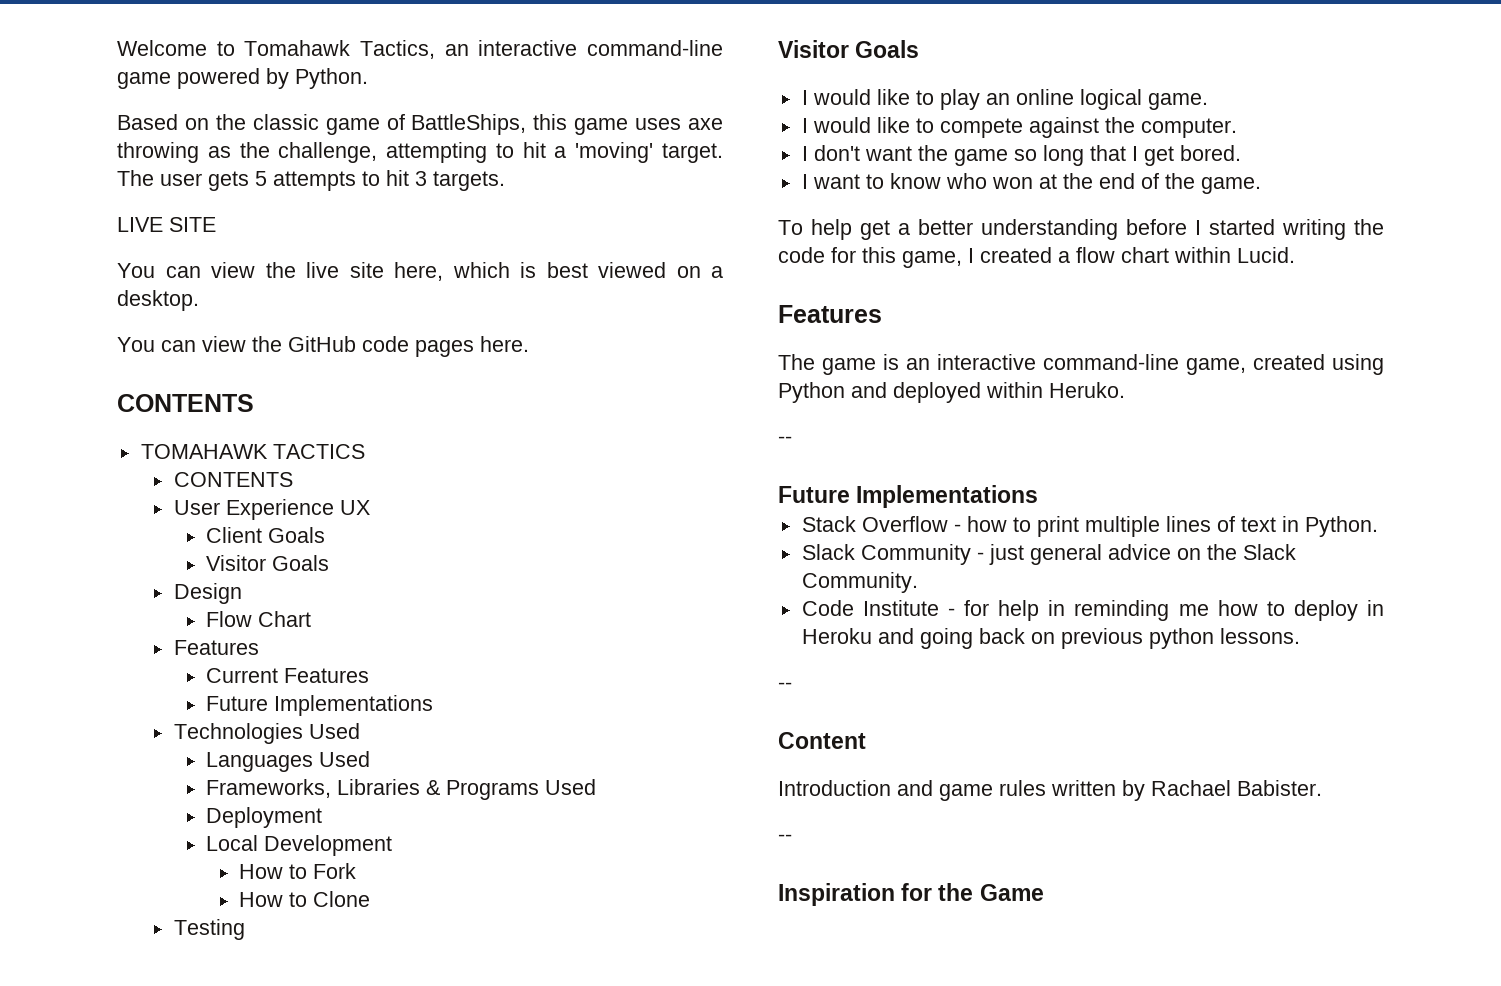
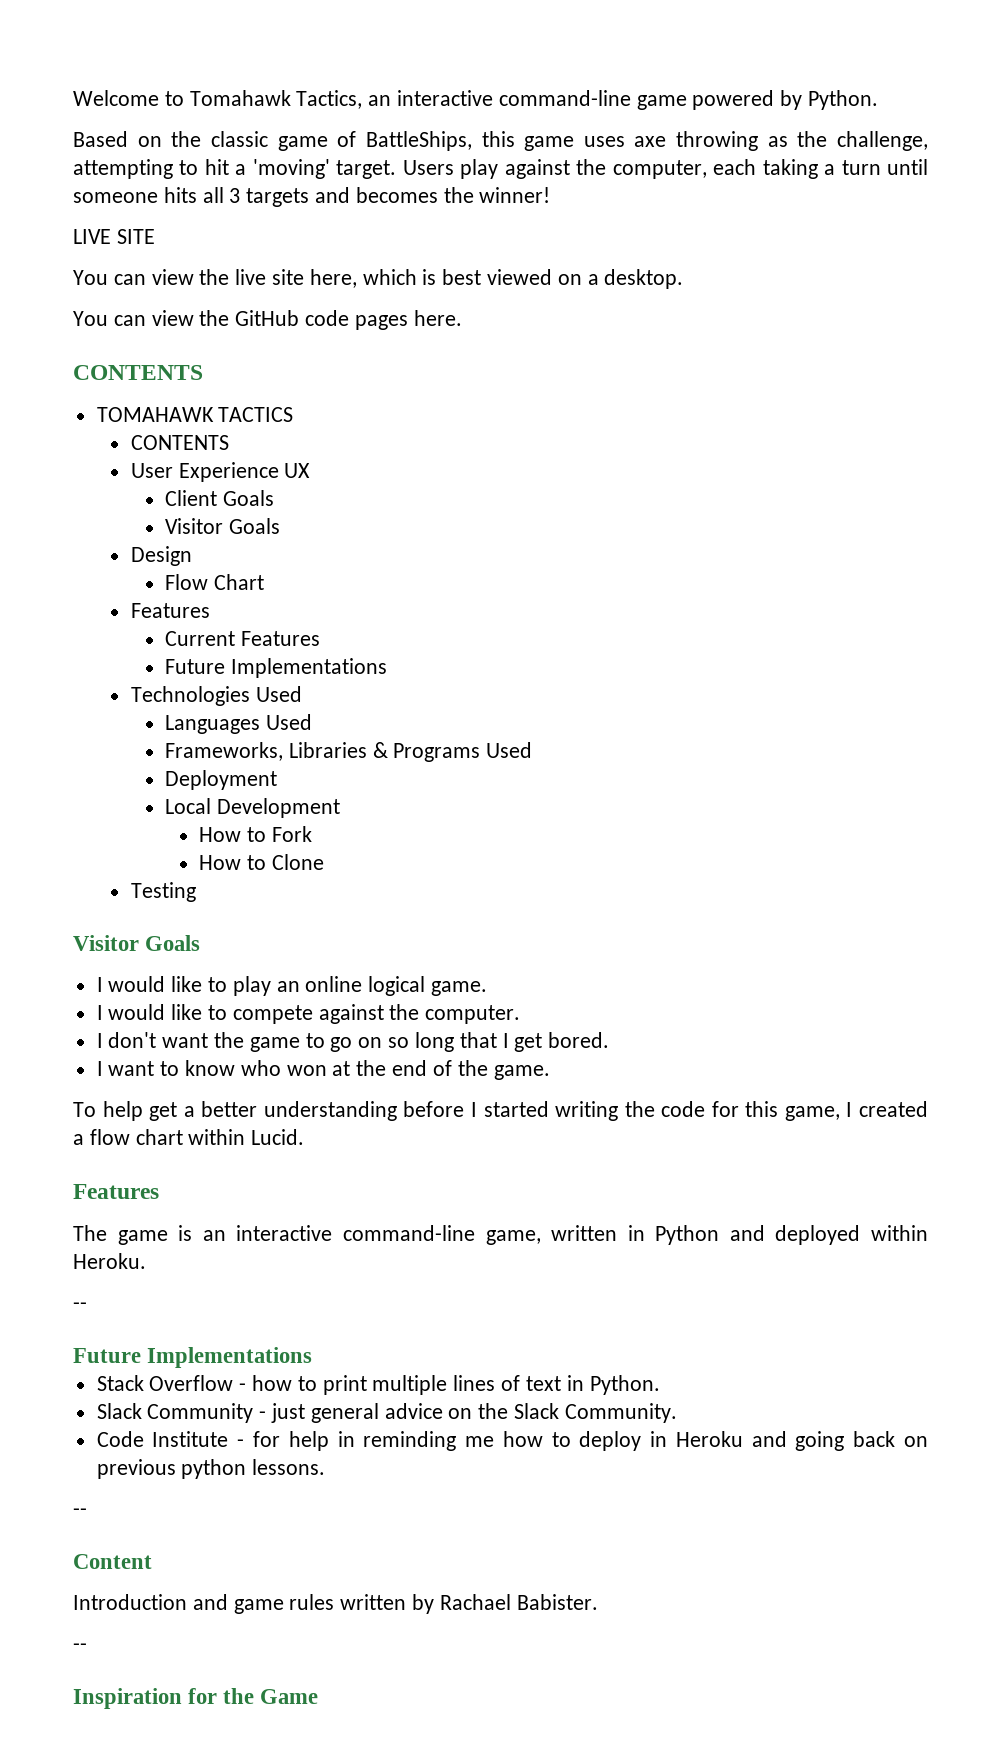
- The user gets 5 attempts to hit 3 targets.
+ Users play against the computer, each taking a turn until someone hits all 3 targets and becomes the winner!
- I don't want the game so long that I get bored.
+ I don't want the game to go on so long that I get bored.
- The game is an interactive command-line game, created using Python and deployed within Heruko.
+ The game is an interactive command-line game, written in Python and deployed within Heroku.

